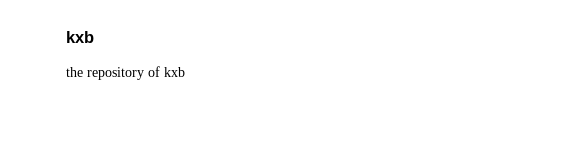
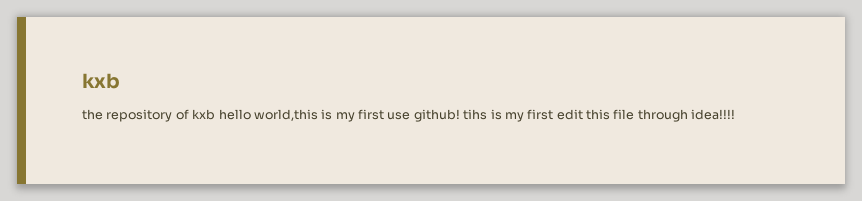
- the repository of kxb
+ the repository of kxb hello world,this is my first use github! tihs is my first edit this file through idea!!!!

